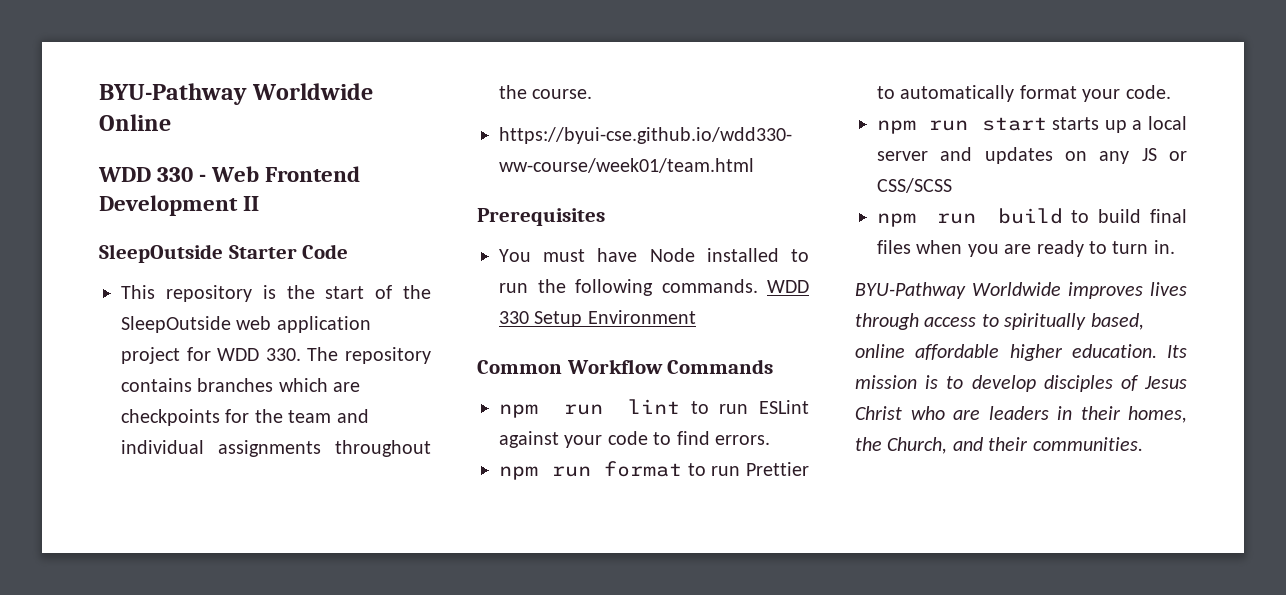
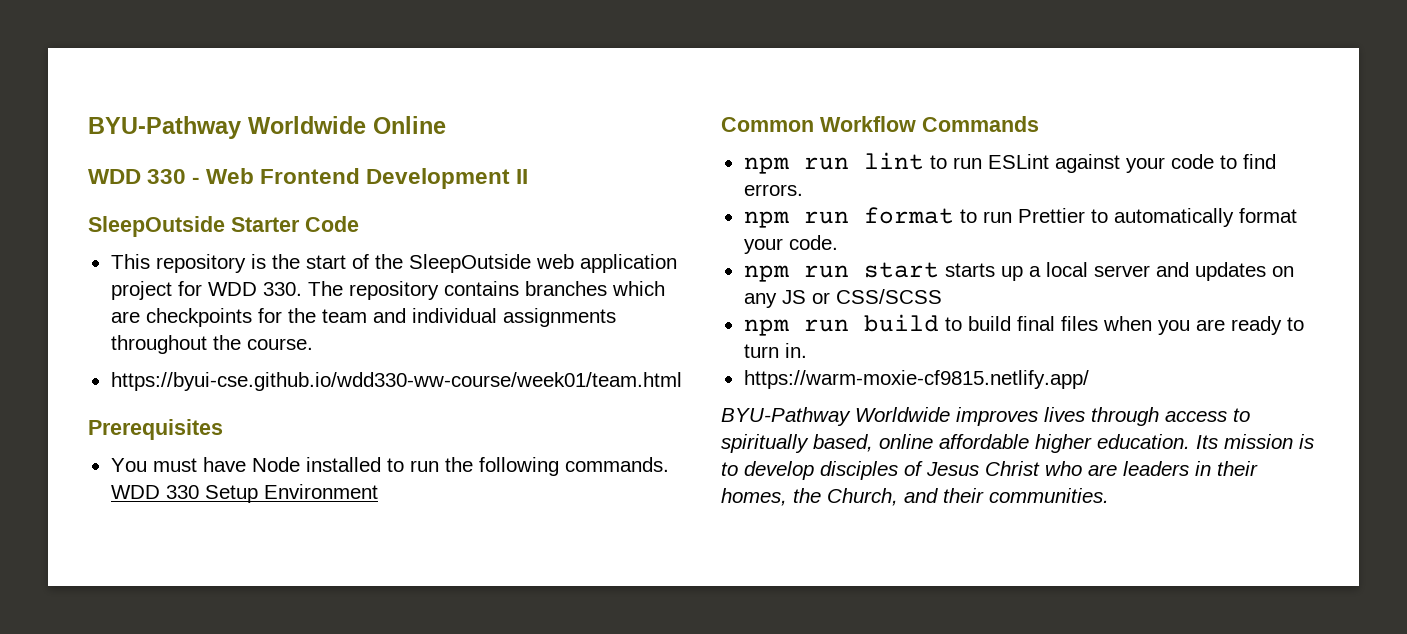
+ https://warm-moxie-cf9815.netlify.app/

